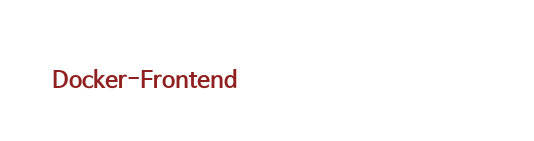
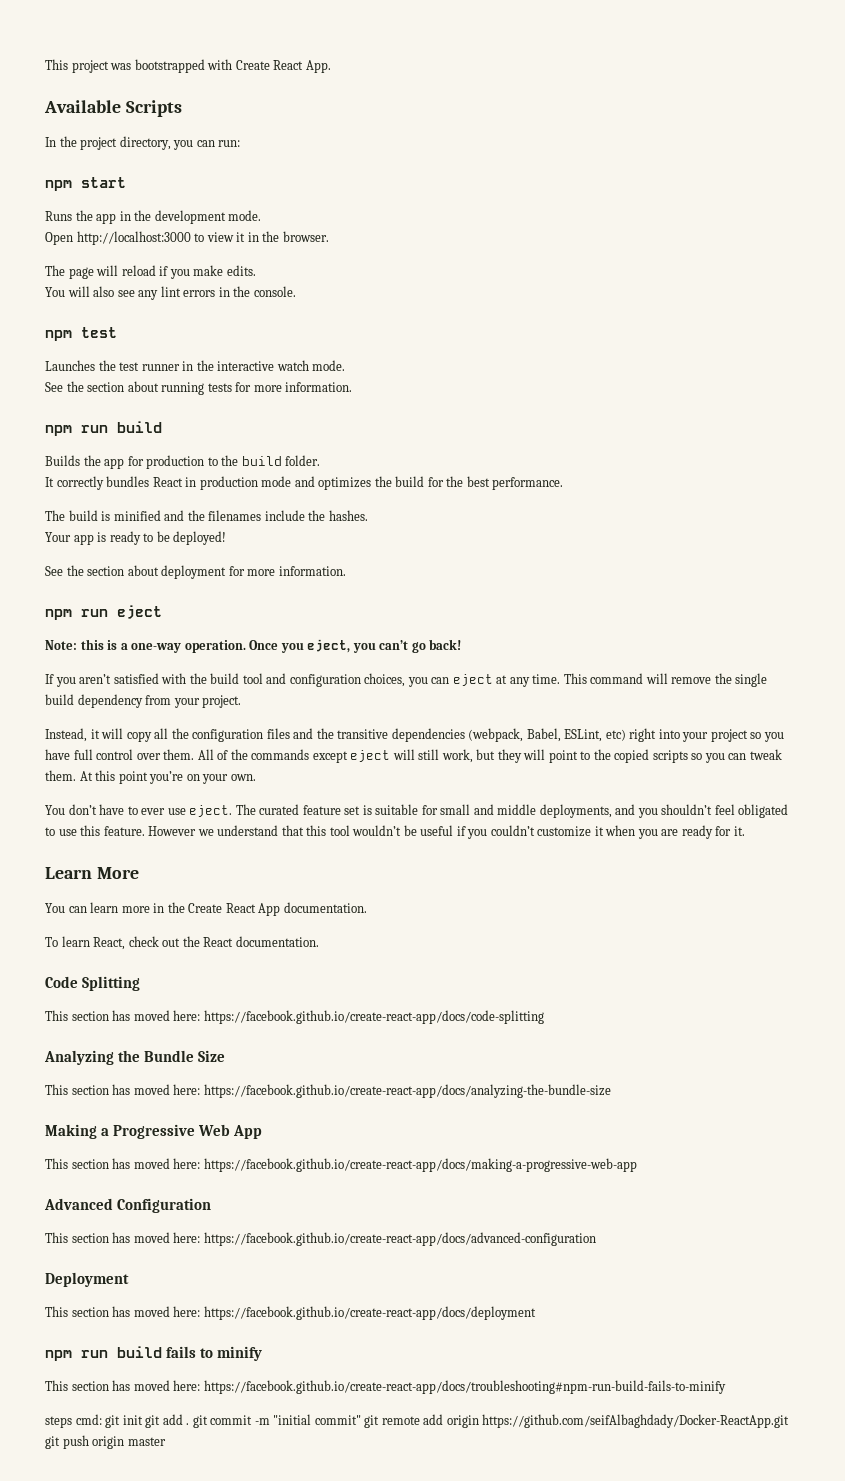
- Docker-Frontend
+ This project was bootstrapped with Create React App.
+ Available Scripts
+ In the project directory, you can run:
+ npm start
+ Runs the app in the development mode.
+ Open http://localhost:3000 to view it in the browser.
+ The page will reload if you make edits.
+ You will also see any lint errors in the console.
+ npm test
+ Launches the test runner in the interactive watch mode.
+ See the section about running tests for more information.
+ npm run build
+ Builds the app for production to the build folder.
+ It correctly bundles React in production mode and optimizes the build for the best performance.
+ The build is minified and the filenames include the hashes.
+ Your app is ready to be deployed!
+ See the section about deployment for more information.
+ npm run eject
+ Note: this is a one-way operation. Once you eject, you can’t go back!
+ If you aren’t satisfied with the build tool and configuration choices, you can eject at any time. This command will remove the single build dependency from your project.
+ Instead, it will copy all the configuration files and the transitive dependencies (webpack, Babel, ESLint, etc) right into your project so you have full control over them. All of the commands except eject will still work, but they will point to the copied scripts so you can tweak them. At this point you’re on your own.
+ You don’t have to ever use eject. The curated feature set is suitable for small and middle deployments, and you shouldn’t feel obligated to use this feature. However we understand that this tool wouldn’t be useful if you couldn’t customize it when you are ready for it.
+ Learn More
+ You can learn more in the Create React App documentation.
+ To learn React, check out the React documentation.
+ Code Splitting
+ This section has moved here: https://facebook.github.io/create-react-app/docs/code-splitting
+ Analyzing the Bundle Size
+ This section has moved here: https://facebook.github.io/create-react-app/docs/analyzing-the-bundle-size
+ Making a Progressive Web App
+ This section has moved here: https://facebook.github.io/create-react-app/docs/making-a-progressive-web-app
+ Advanced Configuration
+ This section has moved here: https://facebook.github.io/create-react-app/docs/advanced-configuration
+ Deployment
+ This section has moved here: https://facebook.github.io/create-react-app/docs/deployment
+ npm run build fails to minify
+ This section has moved here: https://facebook.github.io/create-react-app/docs/troubleshooting#npm-run-build-fails-to-minify
+ steps cmd: git init git add . git commit -m "initial commit" git remote add origin https://github.com/seifAlbaghdady/Docker-ReactApp.git git push origin master

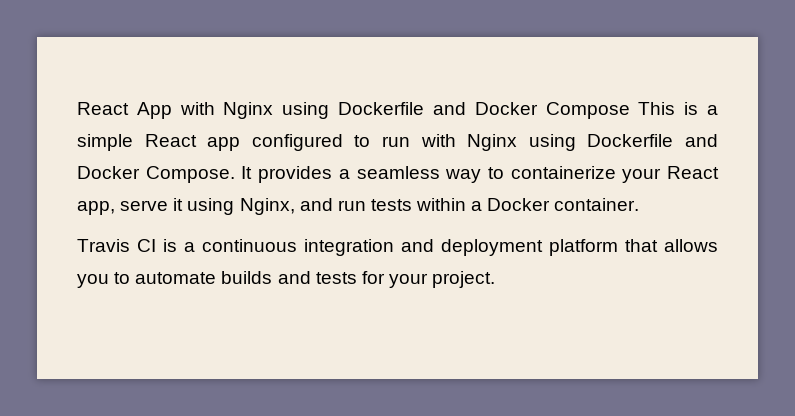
- This project was bootstrapped with Create React App.
- Available Scripts
- In the project directory, you can run:
- npm start
- Runs the app in the development mode.
- Open http://localhost:3000 to view it in the browser.
- The page will reload if you make edits.
- You will also see any lint errors in the console.
- npm test
- Launches the test runner in the interactive watch mode.
- See the section about running tests for more information.
- npm run build
- Builds the app for production to the build folder.
- It correctly bundles React in production mode and optimizes the build for the best performance.
- The build is minified and the filenames include the hashes.
- Your app is ready to be deployed!
- See the section about deployment for more information.
- npm run eject
- Note: this is a one-way operation. Once you eject, you can’t go back!
- If you aren’t satisfied with the build tool and configuration choices, you can eject at any time. This command will remove the single build dependency from your project.
- Instead, it will copy all the configuration files and the transitive dependencies (webpack, Babel, ESLint, etc) right into your project so you have full control over them. All of the commands except eject will still work, but they will point to the copied scripts so you can tweak them. At this point you’re on your own.
- You don’t have to ever use eject. The curated feature set is suitable for small and middle deployments, and you shouldn’t feel obligated to use this feature. However we understand that this tool wouldn’t be useful if you couldn’t customize it when you are ready for it.
- Learn More
- You can learn more in the Create React App documentation.
- To learn React, check out the React documentation.
- Code Splitting
- This section has moved here: https://facebook.github.io/create-react-app/docs/code-splitting
- Analyzing the Bundle Size
- This section has moved here: https://facebook.github.io/create-react-app/docs/analyzing-the-bundle-size
- Making a Progressive Web App
- This section has moved here: https://facebook.github.io/create-react-app/docs/making-a-progressive-web-app
- Advanced Configuration
- This section has moved here: https://facebook.github.io/create-react-app/docs/advanced-configuration
- Deployment
- This section has moved here: https://facebook.github.io/create-react-app/docs/deployment
- npm run build fails to minify
- This section has moved here: https://facebook.github.io/create-react-app/docs/troubleshooting#npm-run-build-fails-to-minify
- steps cmd: git init git add . git commit -m "initial commit" git remote add origin https://github.com/seifAlbaghdady/Docker-ReactApp.git git push origin master
+ React App with Nginx using Dockerfile and Docker Compose This is a simple React app configured to run with Nginx using Dockerfile and Docker Compose. It provides a seamless way to containerize your React app, serve it using Nginx, and run tests within a Docker container.
+ Travis CI is a continuous integration and deployment platform that allows you to automate builds and tests for your project.

